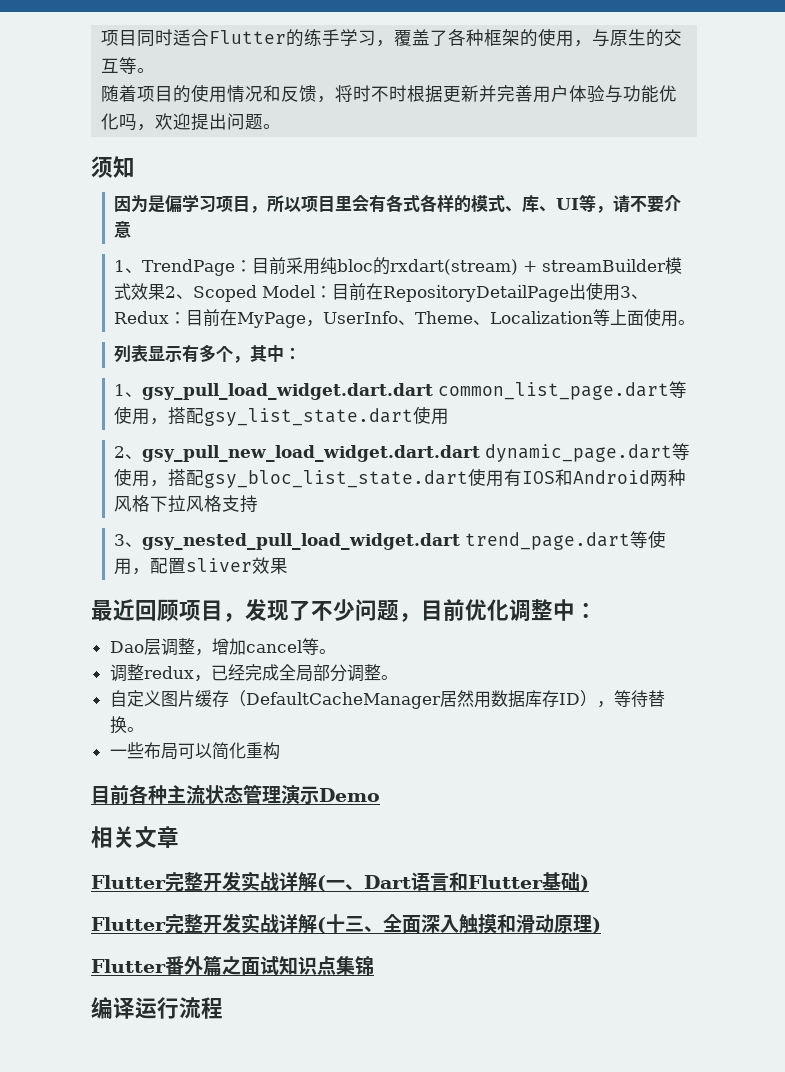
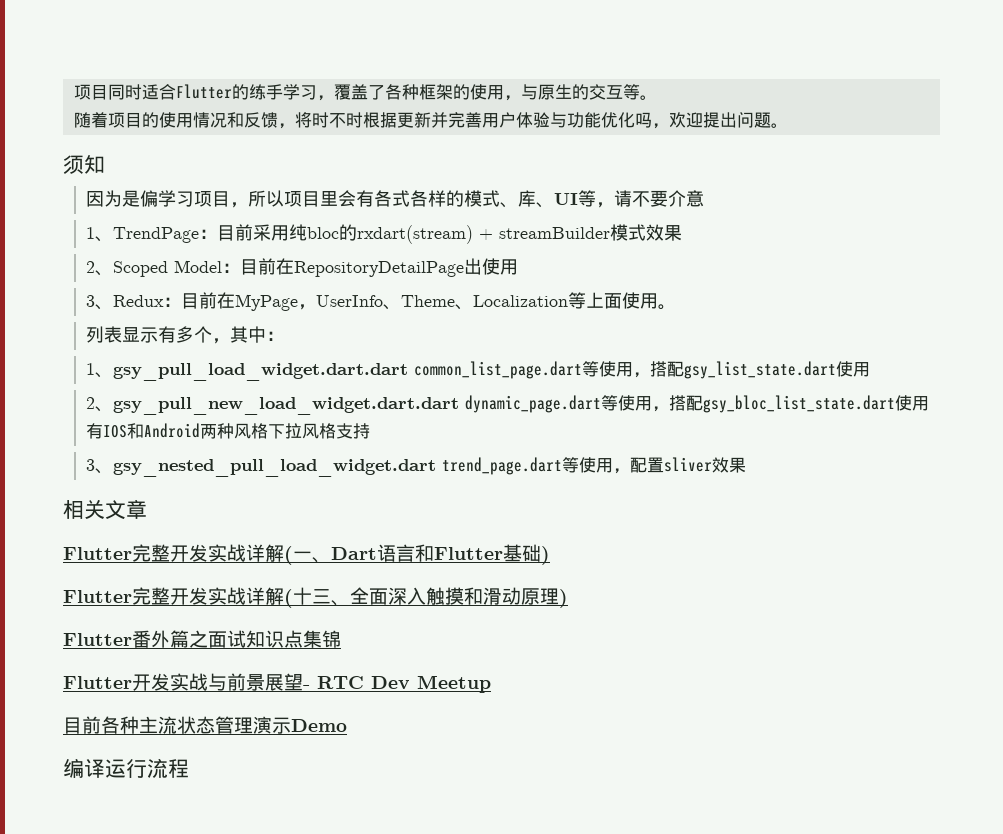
- 1、TrendPage：目前采用纯bloc的rxdart(stream) + streamBuilder模式效果2、Scoped Model：目前在RepositoryDetailPage出使用3、Redux：目前在MyPage，UserInfo、Theme、Localization等上面使用。
+ 1、TrendPage：目前采用纯bloc的rxdart(stream) + streamBuilder模式效果
+ 2、Scoped Model：目前在RepositoryDetailPage出使用
+ 3、Redux：目前在MyPage，UserInfo、Theme、Localization等上面使用。
- 最近回顾项目，发现了不少问题，目前优化调整中：
- Dao层调整，增加cancel等。
- 调整redux，已经完成全局部分调整。
- 自定义图片缓存（DefaultCacheManager居然用数据库存ID），等待替换。
- 一些布局可以简化重构
- 目前各种主流状态管理演示Demo
+ Flutter开发实战与前景展望- RTC Dev Meetup
+ 目前各种主流状态管理演示Demo

